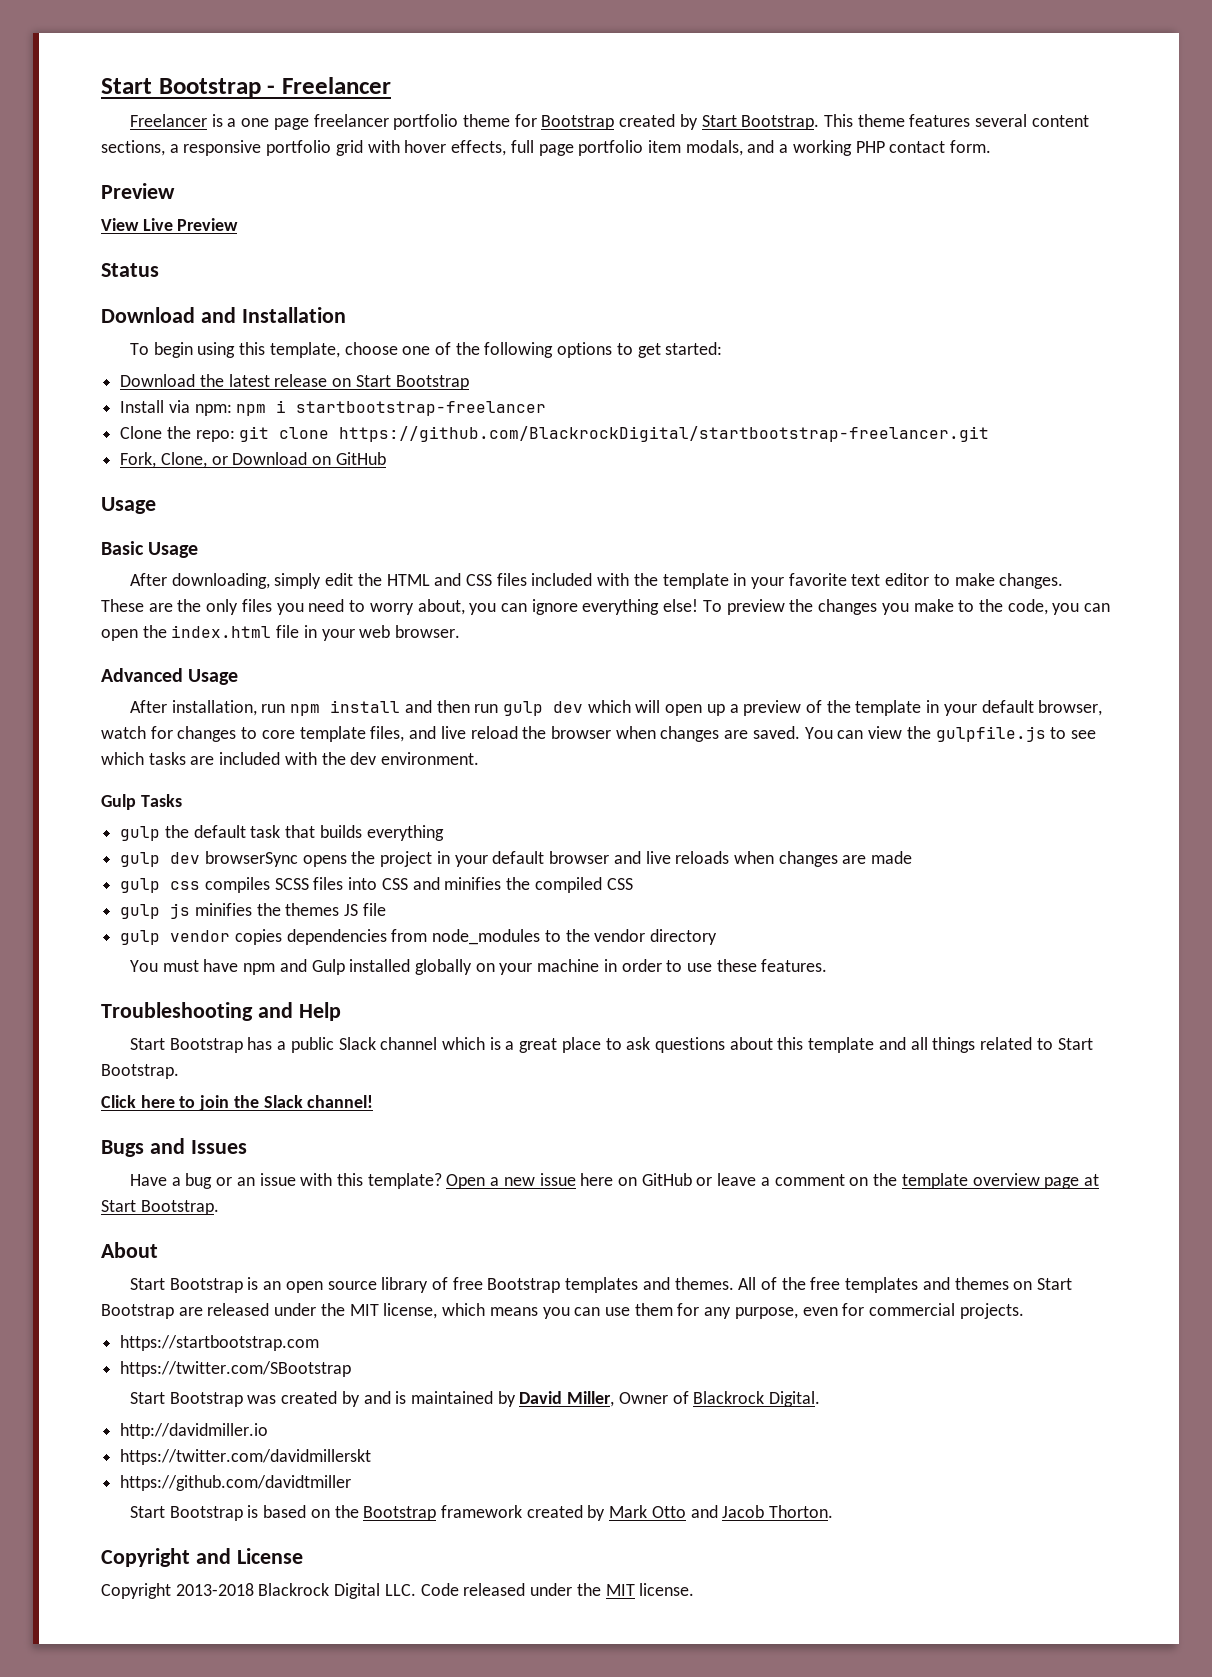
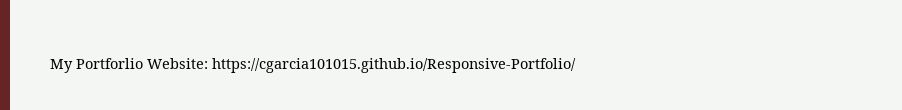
- Start Bootstrap - Freelancer
- Freelancer is a one page freelancer portfolio theme for Bootstrap created by Start Bootstrap. This theme features several content sections, a responsive portfolio grid with hover effects, full page portfolio item modals, and a working PHP contact form.
- Preview
- View Live Preview
- Status
- Download and Installation
- To begin using this template, choose one of the following options to get started:
- Download the latest release on Start Bootstrap
- Install via npm: npm i startbootstrap-freelancer
- Clone the repo: git clone https://github.com/BlackrockDigital/startbootstrap-freelancer.git
- Fork, Clone, or Download on GitHub
- Usage
- Basic Usage
- After downloading, simply edit the HTML and CSS files included with the template in your favorite text editor to make changes. These are the only files you need to worry about, you can ignore everything else! To preview the changes you make to the code, you can open the index.html file in your web browser.
- Advanced Usage
- After installation, run npm install and then run gulp dev which will open up a preview of the template in your default browser, watch for changes to core template files, and live reload the browser when changes are saved. You can view the gulpfile.js to see which tasks are included with the dev environment.
- Gulp Tasks
- gulp the default task that builds everything
- gulp dev browserSync opens the project in your default browser and live reloads when changes are made
- gulp css compiles SCSS files into CSS and minifies the compiled CSS
- gulp js minifies the themes JS file
- gulp vendor copies dependencies from node_modules to the vendor directory
- You must have npm and Gulp installed globally on your machine in order to use these features.
- Troubleshooting and Help
- Start Bootstrap has a public Slack channel which is a great place to ask questions about this template and all things related to Start Bootstrap.
- Click here to join the Slack channel!
- Bugs and Issues
- Have a bug or an issue with this template? Open a new issue here on GitHub or leave a comment on the template overview page at Start Bootstrap.
- About
- Start Bootstrap is an open source library of free Bootstrap templates and themes. All of the free templates and themes on Start Bootstrap are released under the MIT license, which means you can use them for any purpose, even for commercial projects.
- https://startbootstrap.com
- https://twitter.com/SBootstrap
- Start Bootstrap was created by and is maintained by David Miller, Owner of Blackrock Digital.
- http://davidmiller.io
- https://twitter.com/davidmillerskt
- https://github.com/davidtmiller
- Start Bootstrap is based on the Bootstrap framework created by Mark Otto and Jacob Thorton.
- Copyright and License
- Copyright 2013-2018 Blackrock Digital LLC. Code released under the MIT license.
+ My Portforlio Website: https://cgarcia101015.github.io/Responsive-Portfolio/

